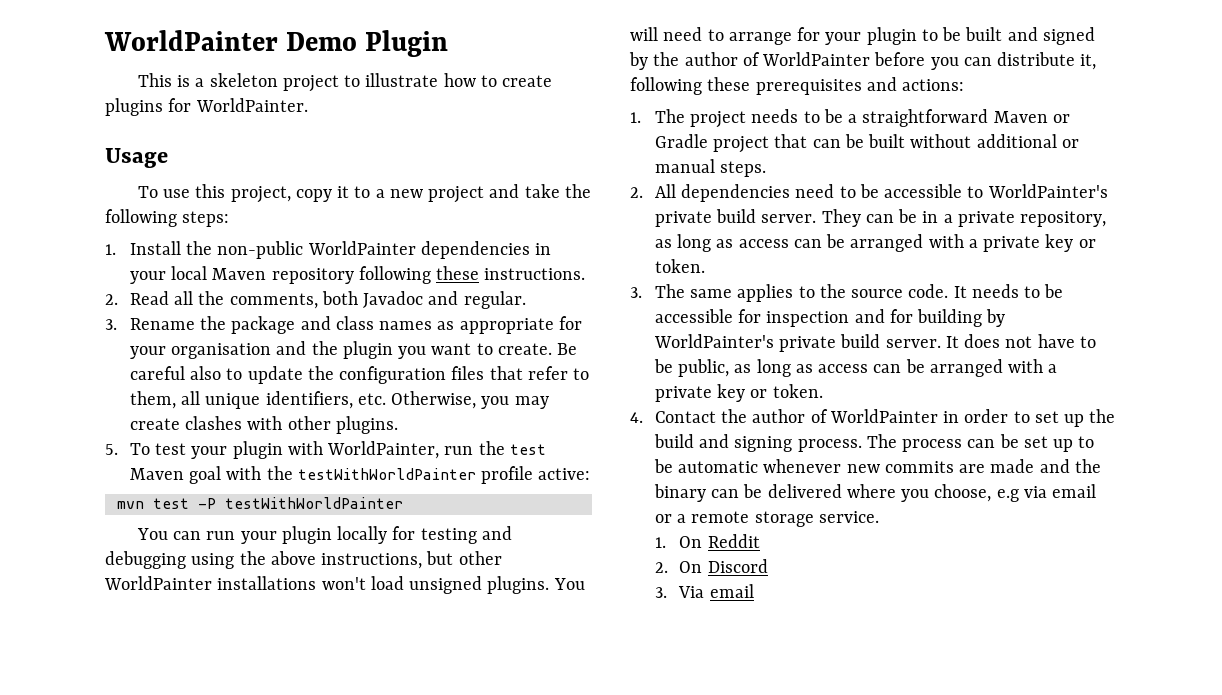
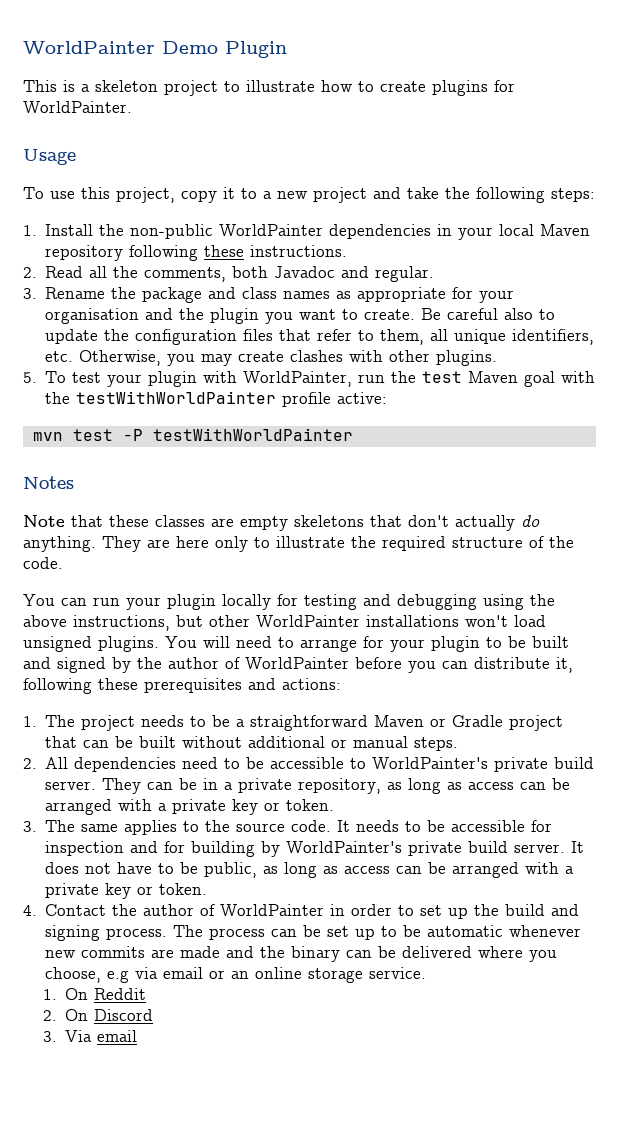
+ Notes
+ Note that these classes are empty skeletons that don't actually do anything. They are here only to illustrate the required structure of the code.
- The process can be set up to be automatic whenever new commits are made and the binary can be delivered where you choose, e.g via email or a remote storage service.
+ The process can be set up to be automatic whenever new commits are made and the binary can be delivered where you choose, e.g via email or an online storage service.

